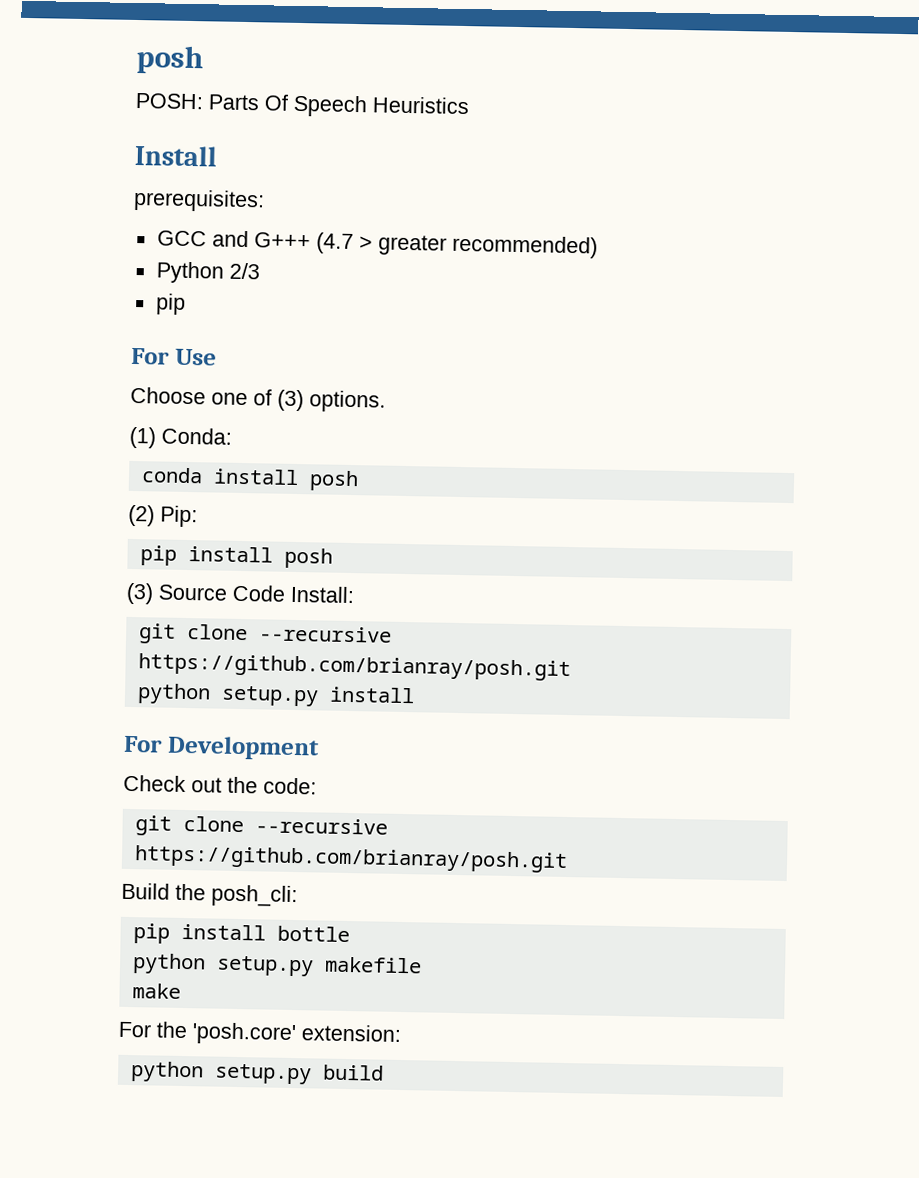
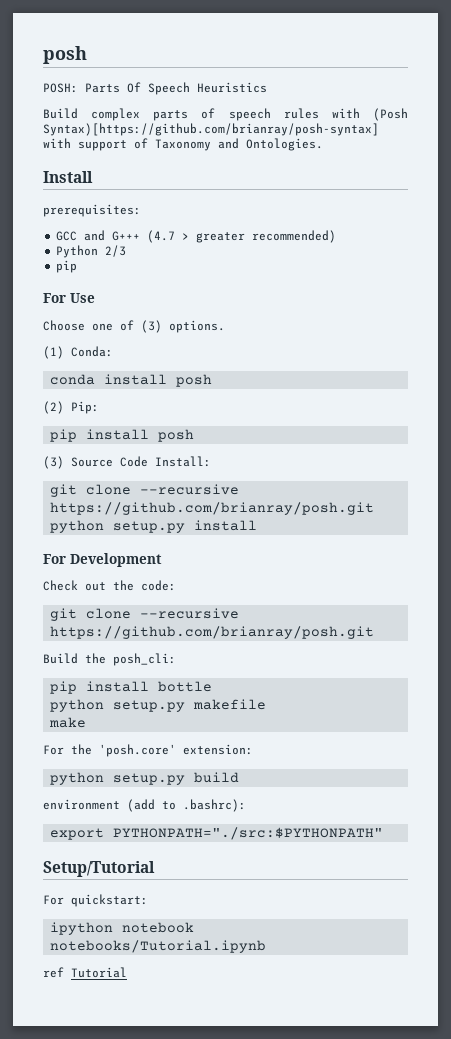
+ Build complex parts of speech rules with (Posh Syntax)[https://github.com/brianray/posh-syntax] with support of Taxonomy and Ontologies.
+ environment (add to .bashrc):
+ export PYTHONPATH="./src:$PYTHONPATH"
+ Setup/Tutorial
+ For quickstart:
+ ipython notebook notebooks/Tutorial.ipynb
+ ref Tutorial

